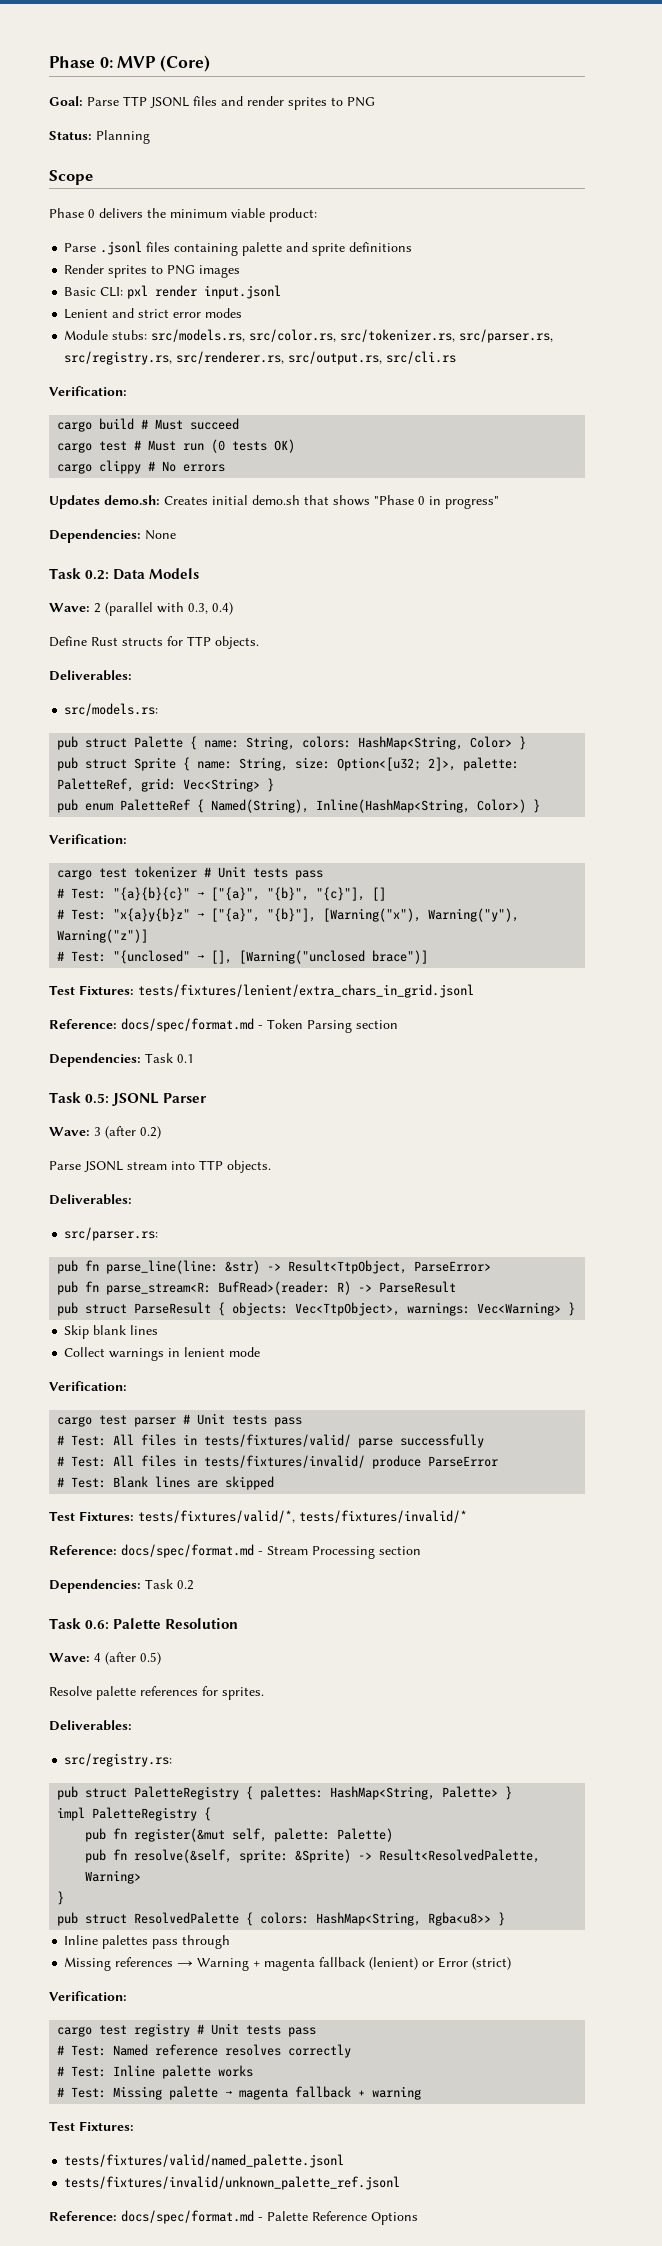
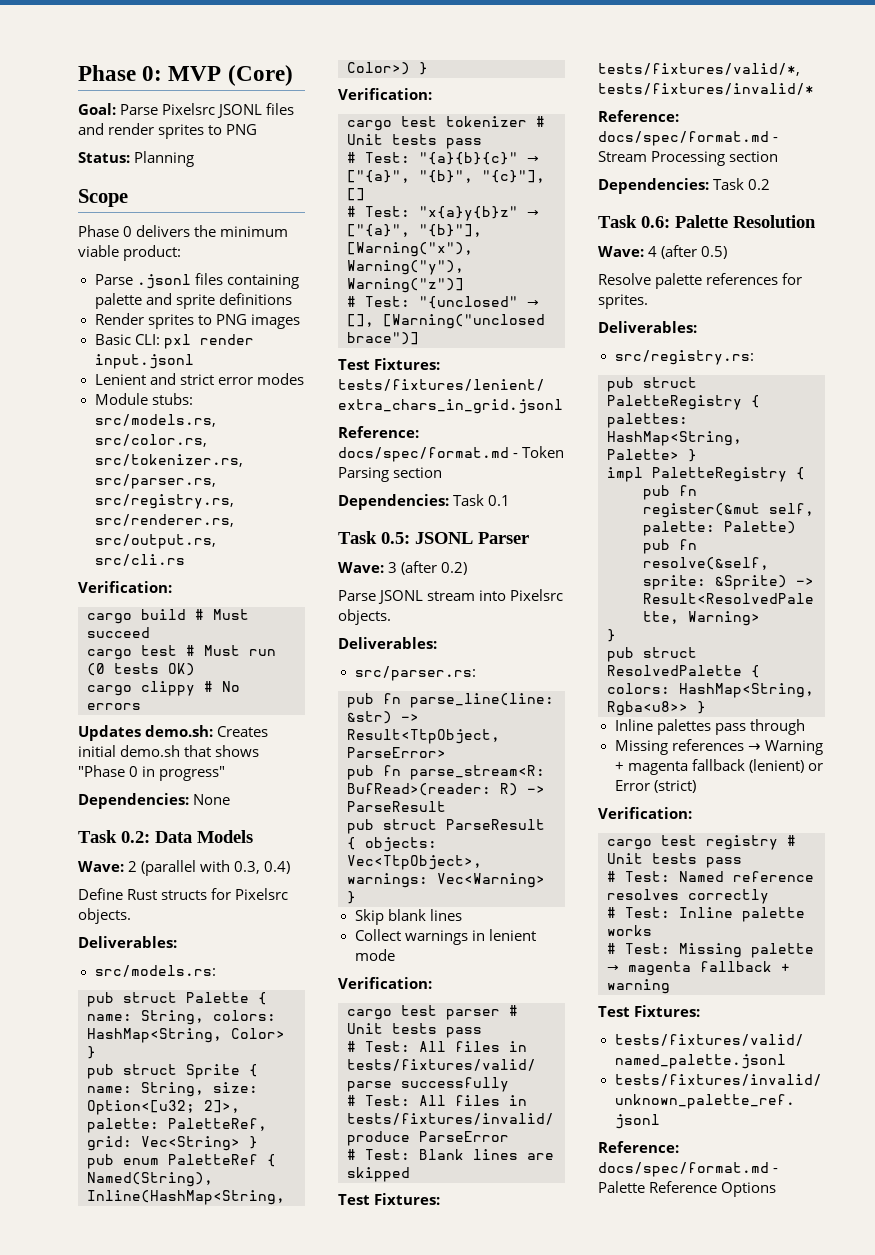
- Goal: Parse TTP JSONL files and render sprites to PNG
+ Goal: Parse Pixelsrc JSONL files and render sprites to PNG
- Define Rust structs for TTP objects.
+ Define Rust structs for Pixelsrc objects.
- Parse JSONL stream into TTP objects.
+ Parse JSONL stream into Pixelsrc objects.

